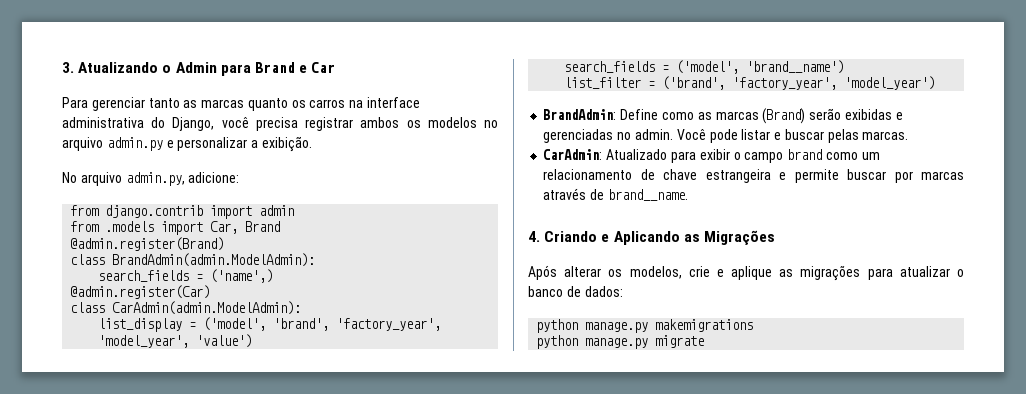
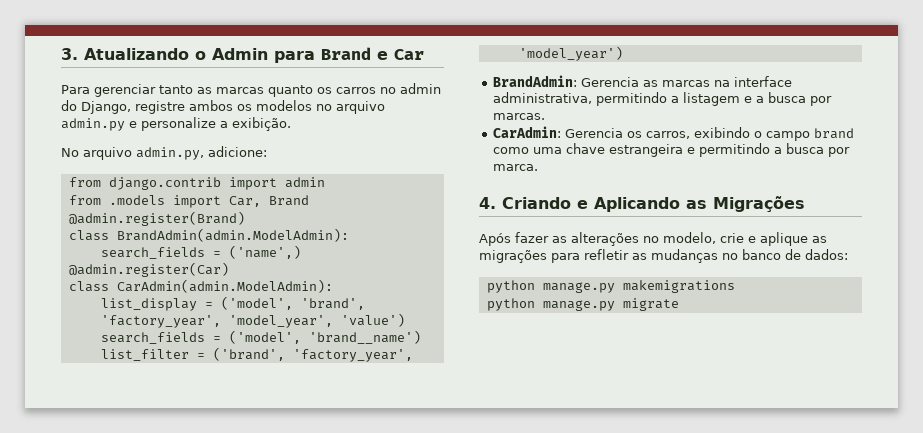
- Para gerenciar tanto as marcas quanto os carros na interface administrativa do Django, você precisa registrar ambos os modelos no arquivo admin.py e personalizar a exibição.
+ Para gerenciar tanto as marcas quanto os carros no admin do Django, registre ambos os modelos no arquivo admin.py e personalize a exibição.
- BrandAdmin: Define como as marcas (Brand) serão exibidas e gerenciadas no admin. Você pode listar e buscar pelas marcas.
- CarAdmin: Atualizado para exibir o campo brand como um relacionamento de chave estrangeira e permite buscar por marcas através de brand__name.
+ BrandAdmin: Gerencia as marcas na interface administrativa, permitindo a listagem e a busca por marcas.
+ CarAdmin: Gerencia os carros, exibindo o campo brand como uma chave estrangeira e permitindo a busca por marca.
- Após alterar os modelos, crie e aplique as migrações para atualizar o banco de dados:
+ Após fazer as alterações no modelo, crie e aplique as migrações para refletir as mudanças no banco de dados:

